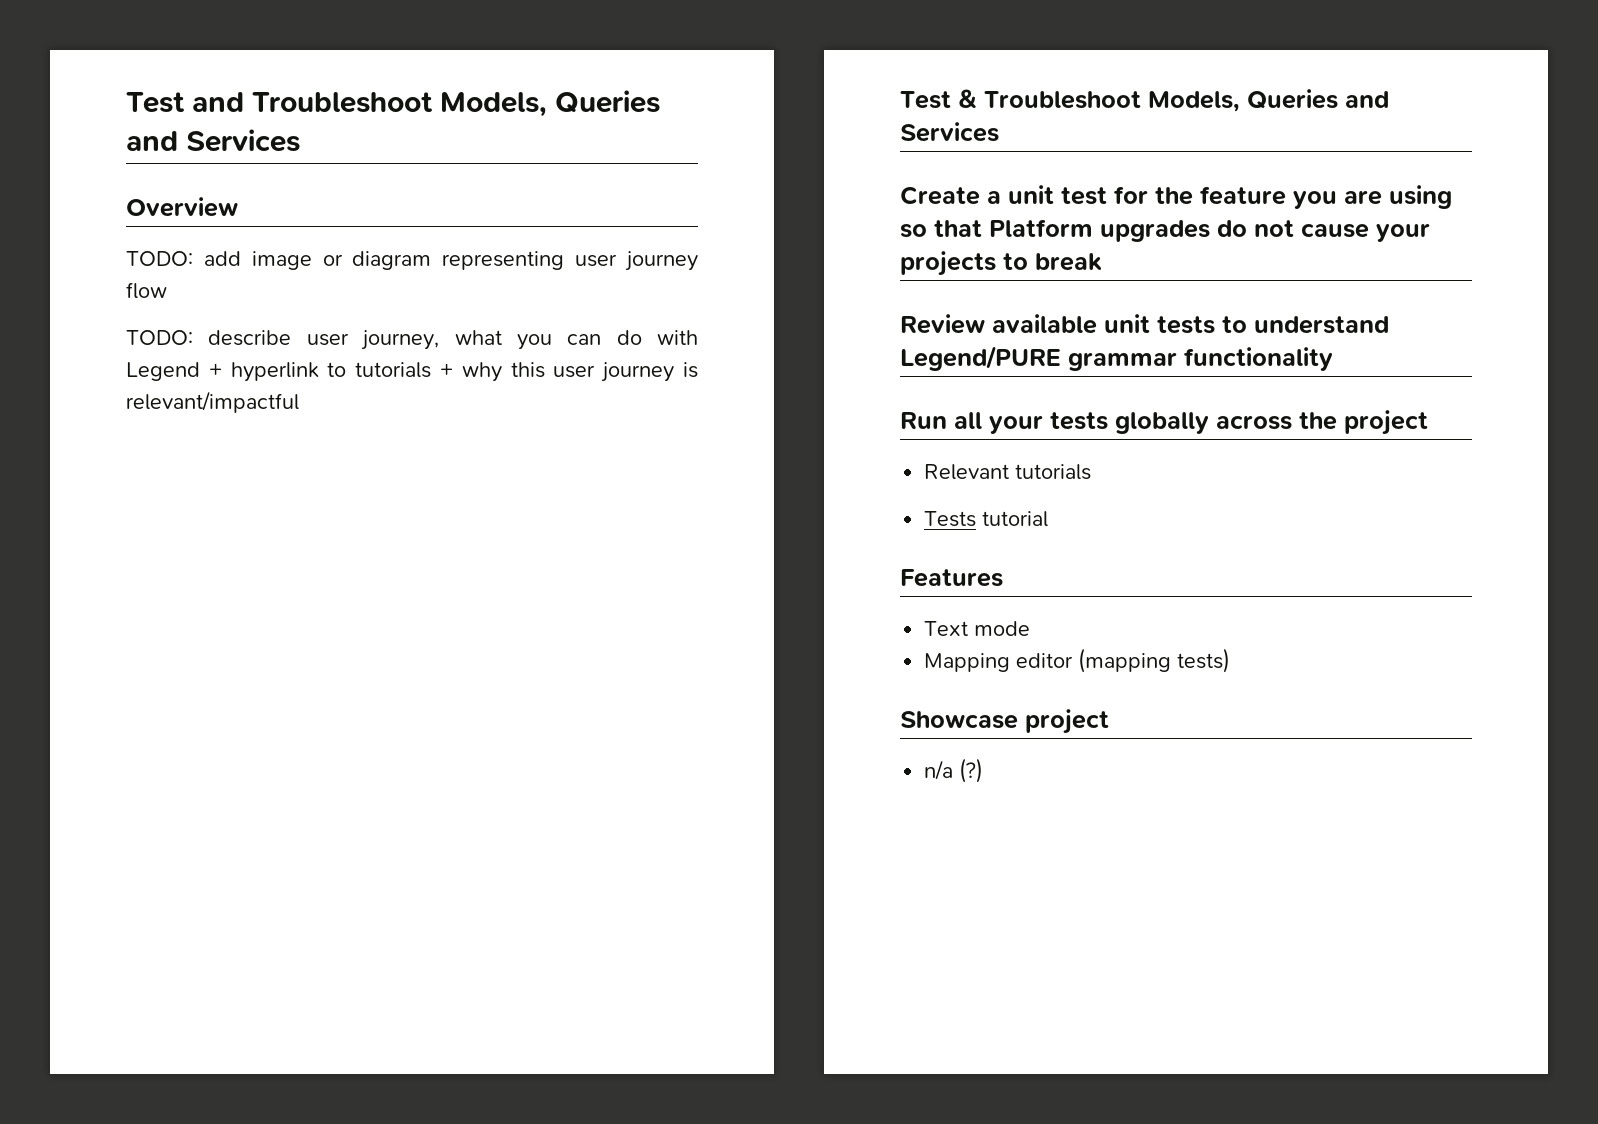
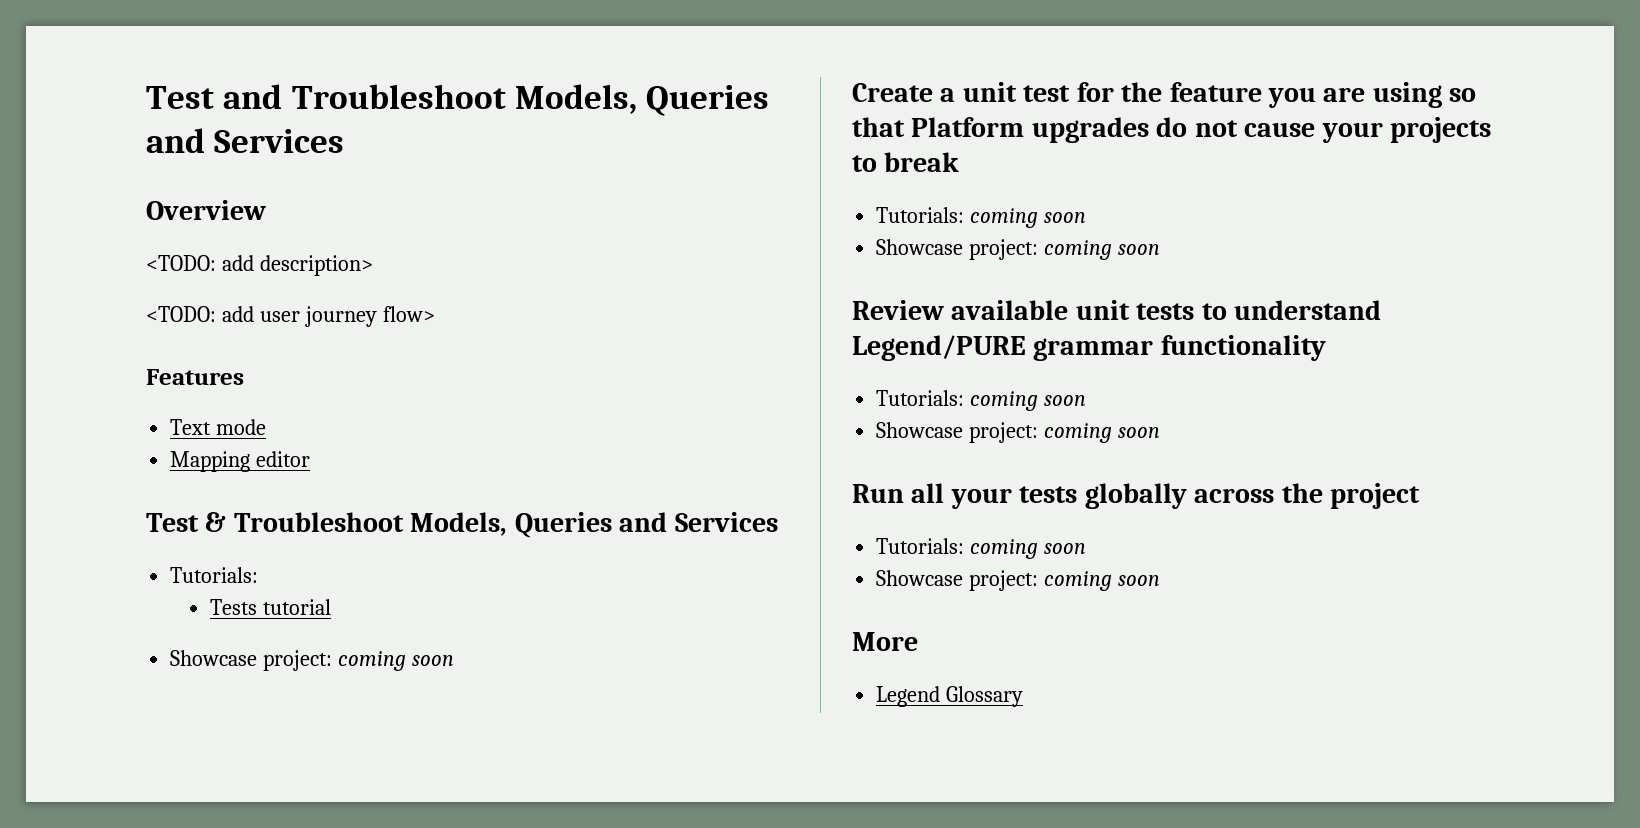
- TODO: add image or diagram representing user journey flow
- TODO: describe user journey, what you can do with Legend + hyperlink to tutorials + why this user journey is relevant/impactful
+ <TODO: add description>
+ <TODO: add user journey flow>
+ Features
+ Text mode
+ Mapping editor
  Test & Troubleshoot Models, Queries and Services
+ Tutorials:
+ Tests tutorial
+ Showcase project: coming soon
  Create a unit test for the feature you are using so that Platform upgrades do not cause your projects to break
+ Tutorials: coming soon
+ Showcase project: coming soon
  Review available unit tests to understand Legend/PURE grammar functionality
+ Tutorials: coming soon
+ Showcase project: coming soon
  Run all your tests globally across the project
- Relevant tutorials
- Tests tutorial
- Features
- Text mode
- Mapping editor (mapping tests)
- Showcase project
- n/a (?)
+ Tutorials: coming soon
+ Showcase project: coming soon
+ More
+ Legend Glossary

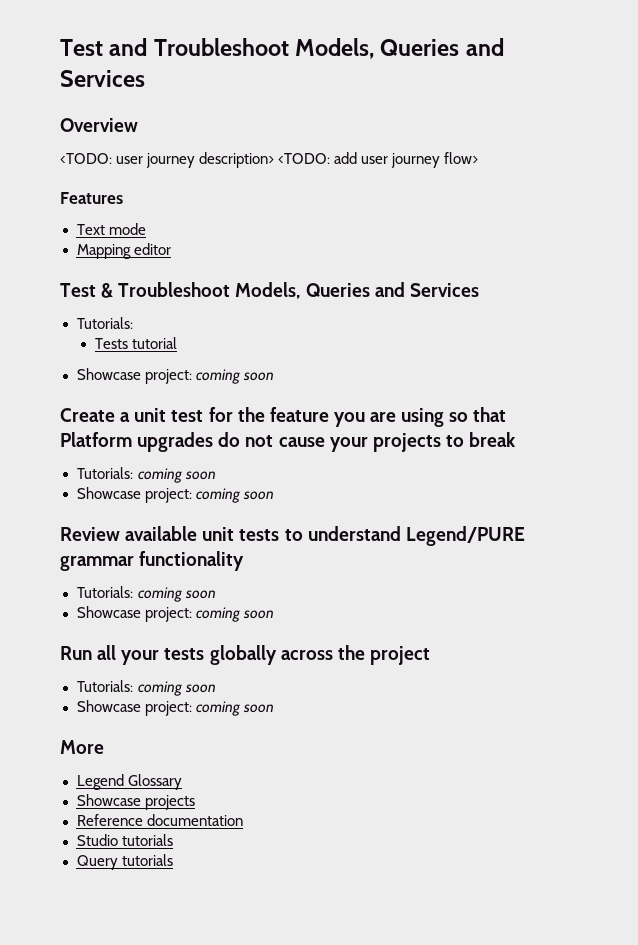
- <TODO: add description>
- <TODO: add user journey flow>
+ <TODO: user journey description> <TODO: add user journey flow>
+ Showcase projects
+ Reference documentation
+ Studio tutorials
+ Query tutorials

